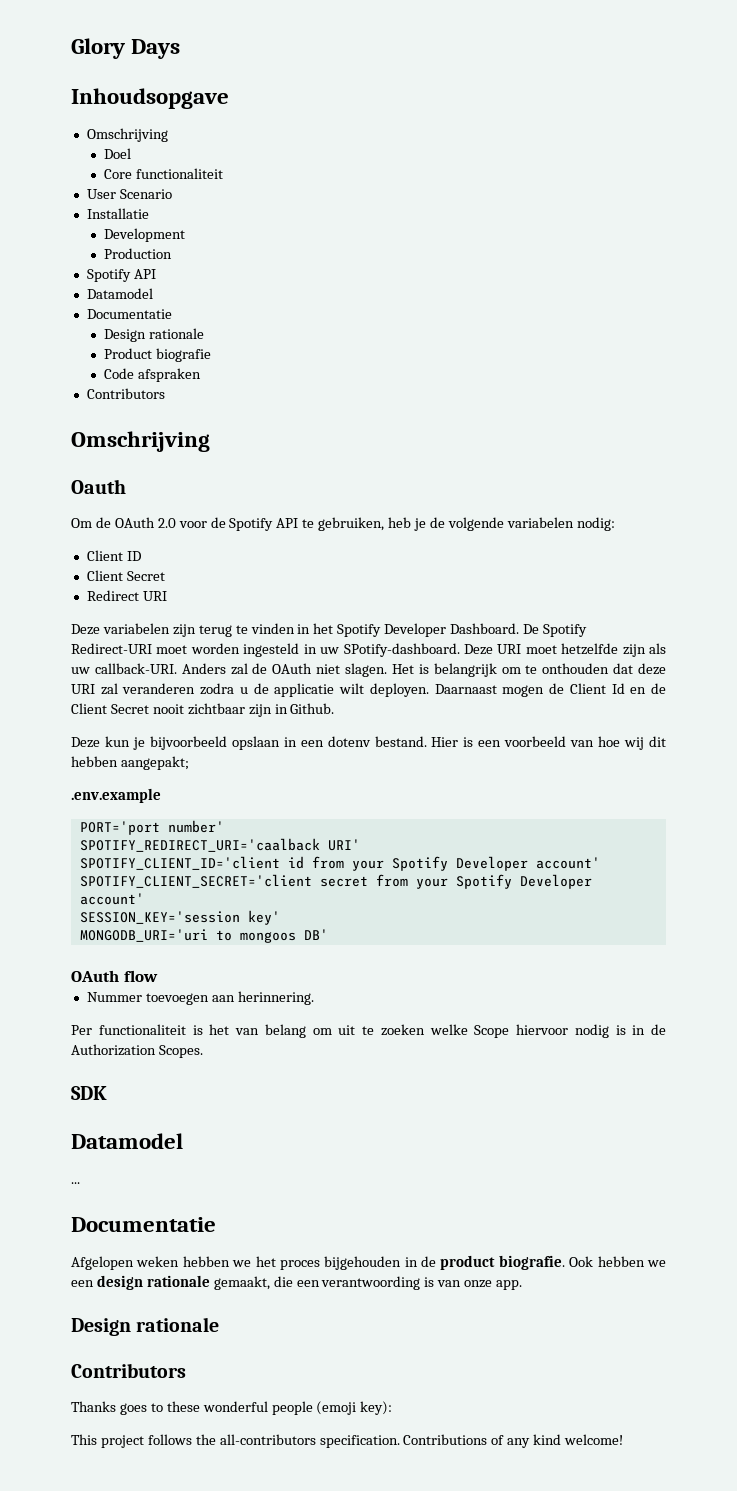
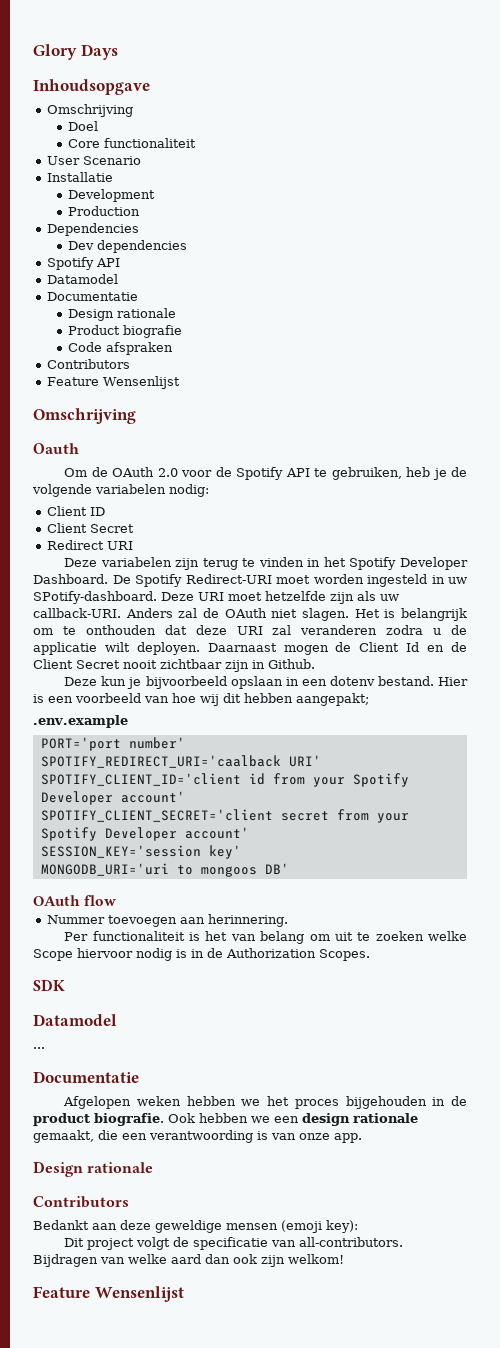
+ Dependencies
+ Dev dependencies
  Code afspraken
  Contributors
+ Feature Wensenlijst
- Thanks goes to these wonderful people (emoji key):
- This project follows the all-contributors specification. Contributions of any kind welcome!
+ Bedankt aan deze geweldige mensen (emoji key):
+ Dit project volgt de specificatie van all-contributors. Bijdragen van welke aard dan ook zijn welkom!
+ Feature Wensenlijst

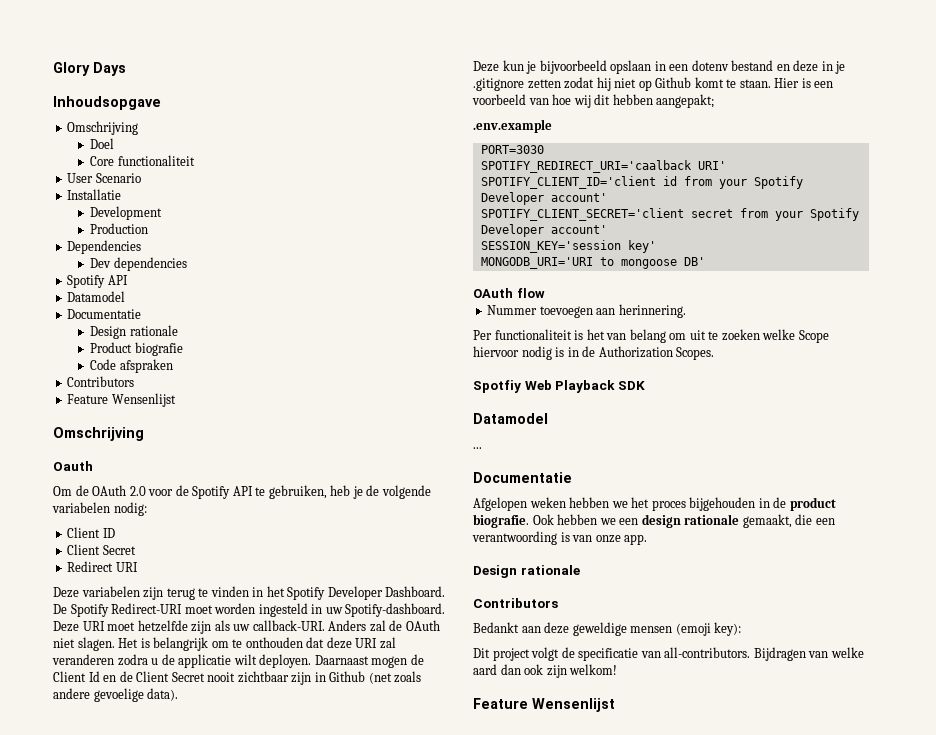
- De Spotify Redirect-URI moet worden ingesteld in uw SPotify-dashboard.
+ De Spotify Redirect-URI moet worden ingesteld in uw Spotify-dashboard.
- Daarnaast mogen de Client Id en de Client Secret nooit zichtbaar zijn in Github.
+ Daarnaast mogen de Client Id en de Client Secret nooit zichtbaar zijn in Github (net zoals andere gevoelige data).
- Deze kun je bijvoorbeeld opslaan in een dotenv bestand.
+ Deze kun je bijvoorbeeld opslaan in een dotenv bestand en deze in je .gitignore zetten zodat hij niet op Github komt te staan.
- PORT='port number'
+ PORT=3030
- MONGODB_URI='uri to mongoos DB'
+ MONGODB_URI='URI to mongoose DB'
- SDK
+ Spotfiy Web Playback SDK

